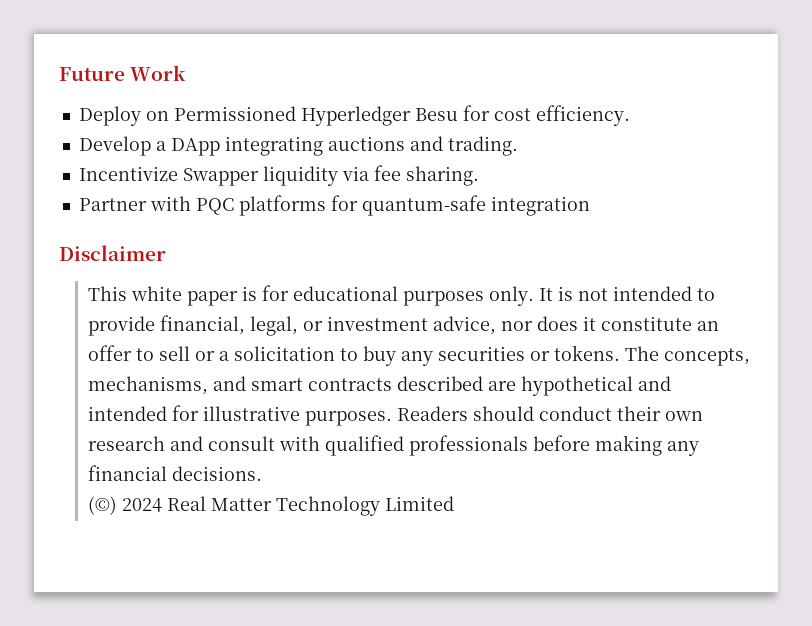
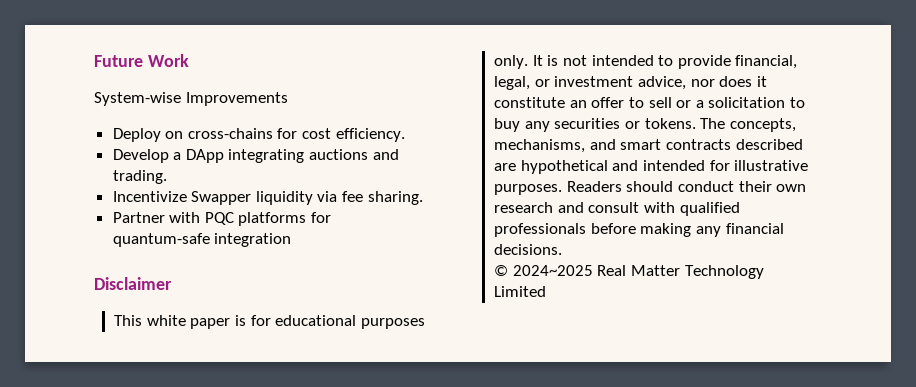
+ System-wise Improvements
- Deploy on Permissioned Hyperledger Besu for cost efficiency.
+ Deploy on cross-chains for cost efficiency.
- (©) 2024 Real Matter Technology Limited
+ © 2024~2025 Real Matter Technology Limited

